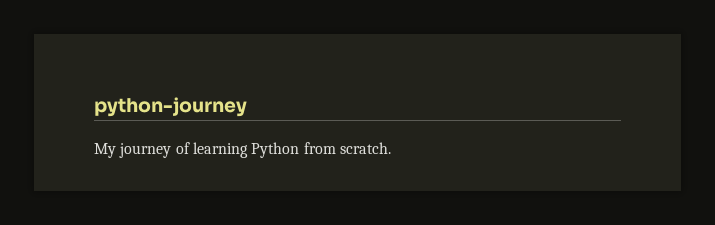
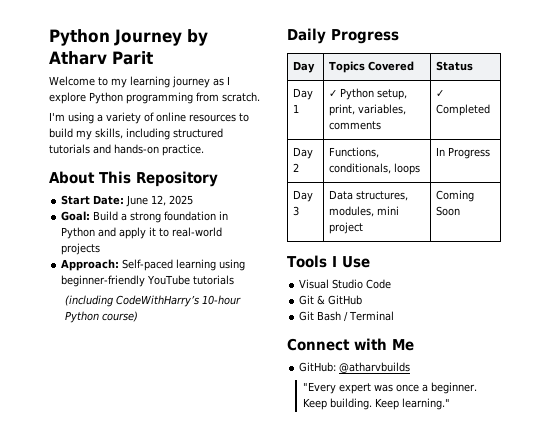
- python-journey
- My journey of learning Python from scratch.
+ Python Journey by Atharv Parit
+ Welcome to my learning journey as I explore Python programming from scratch.
+ I'm using a variety of online resources to build my skills, including structured tutorials and hands-on practice.
+ About This Repository
+ Start Date: June 12, 2025
+ Goal: Build a strong foundation in Python and apply it to real-world projects
+ Approach: Self-paced learning using beginner-friendly YouTube tutorials
+ (including CodeWithHarry’s 10-hour Python course)
+ Daily Progress
+ Day | Topics Covered | Status
+ Day 1 | ✓ Python setup, print, variables, comments | ✓ Completed
+ Day 2 | Functions, conditionals, loops | In Progress
+ Day 3 | Data structures, modules, mini project | Coming Soon
+ Tools I Use
+ Visual Studio Code
+ Git & GitHub
+ Git Bash / Terminal
+ Connect with Me
+ GitHub: @atharvbuilds
+ "Every expert was once a beginner. Keep building. Keep learning."

